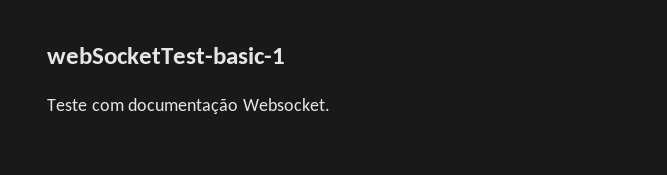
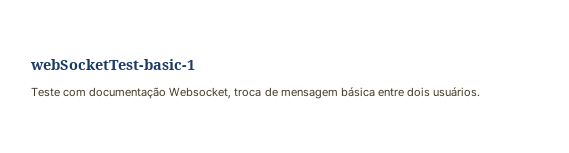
- Teste com documentação Websocket.
+ Teste com documentação Websocket, troca de mensagem básica entre dois usuários.

